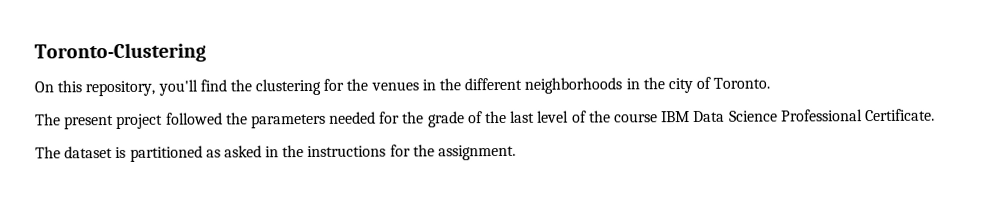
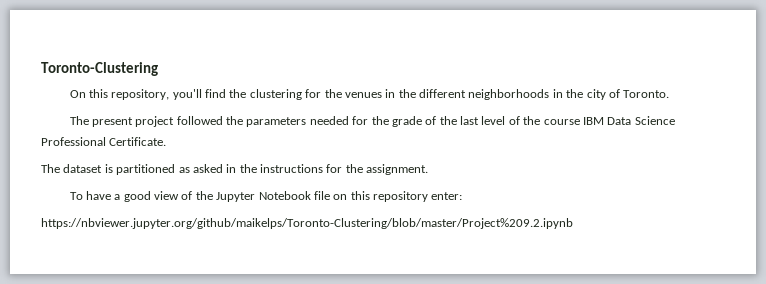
+ To have a good view of the Jupyter Notebook file on this repository enter:
+ https://nbviewer.jupyter.org/github/maikelps/Toronto-Clustering/blob/master/Project%209.2.ipynb

